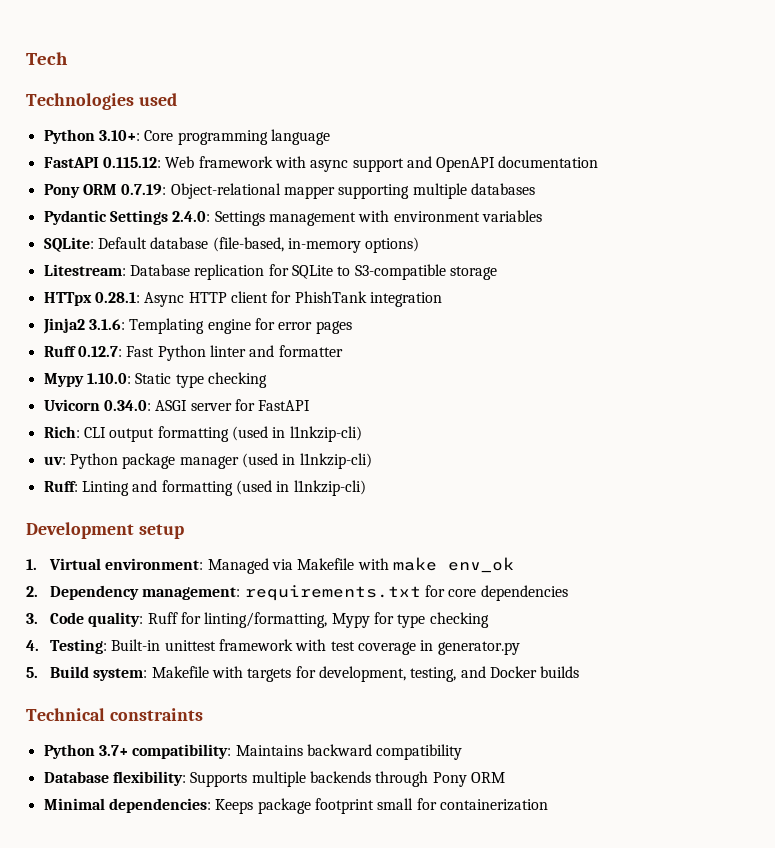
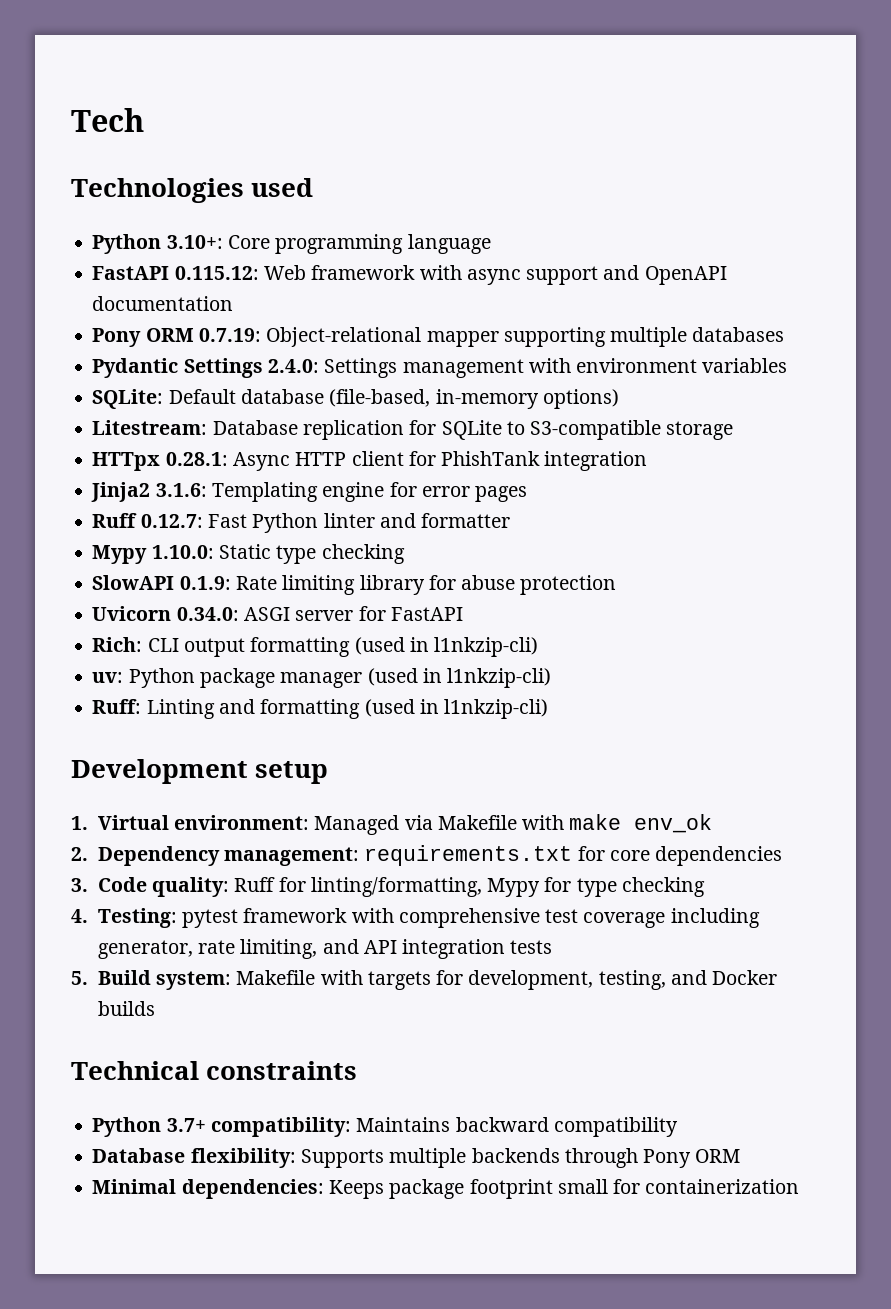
+ SlowAPI 0.1.9: Rate limiting library for abuse protection
- 4. Testing: Built-in unittest framework with test coverage in generator.py
+ 4. Testing: pytest framework with comprehensive test coverage including generator, rate limiting, and API integration tests

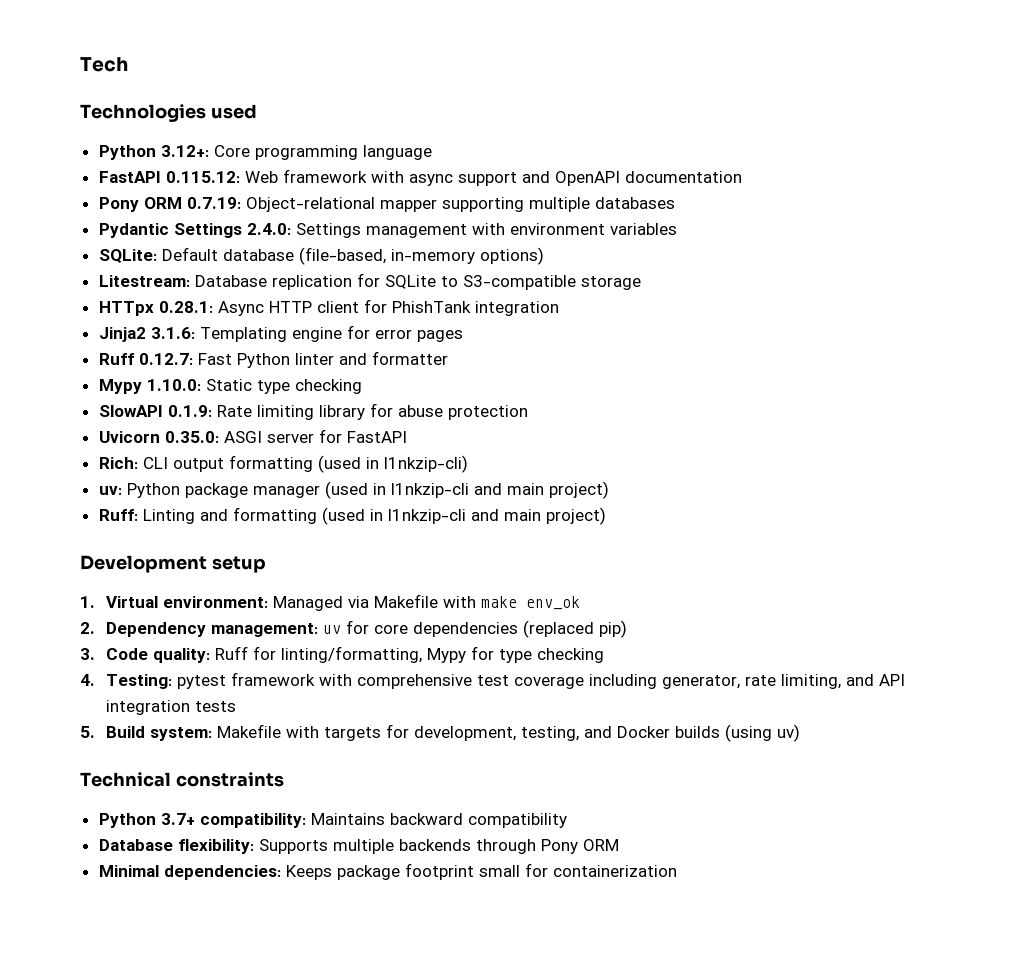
- Python 3.10+: Core programming language
+ Python 3.12+: Core programming language
- Uvicorn 0.34.0: ASGI server for FastAPI
+ Uvicorn 0.35.0: ASGI server for FastAPI
- uv: Python package manager (used in l1nkzip-cli)
+ uv: Python package manager (used in l1nkzip-cli and main project)
- Ruff: Linting and formatting (used in l1nkzip-cli)
+ Ruff: Linting and formatting (used in l1nkzip-cli and main project)
- 2. Dependency management: requirements.txt for core dependencies
+ 2. Dependency management: uv for core dependencies (replaced pip)
- 5. Build system: Makefile with targets for development, testing, and Docker builds
+ 5. Build system: Makefile with targets for development, testing, and Docker builds (using uv)

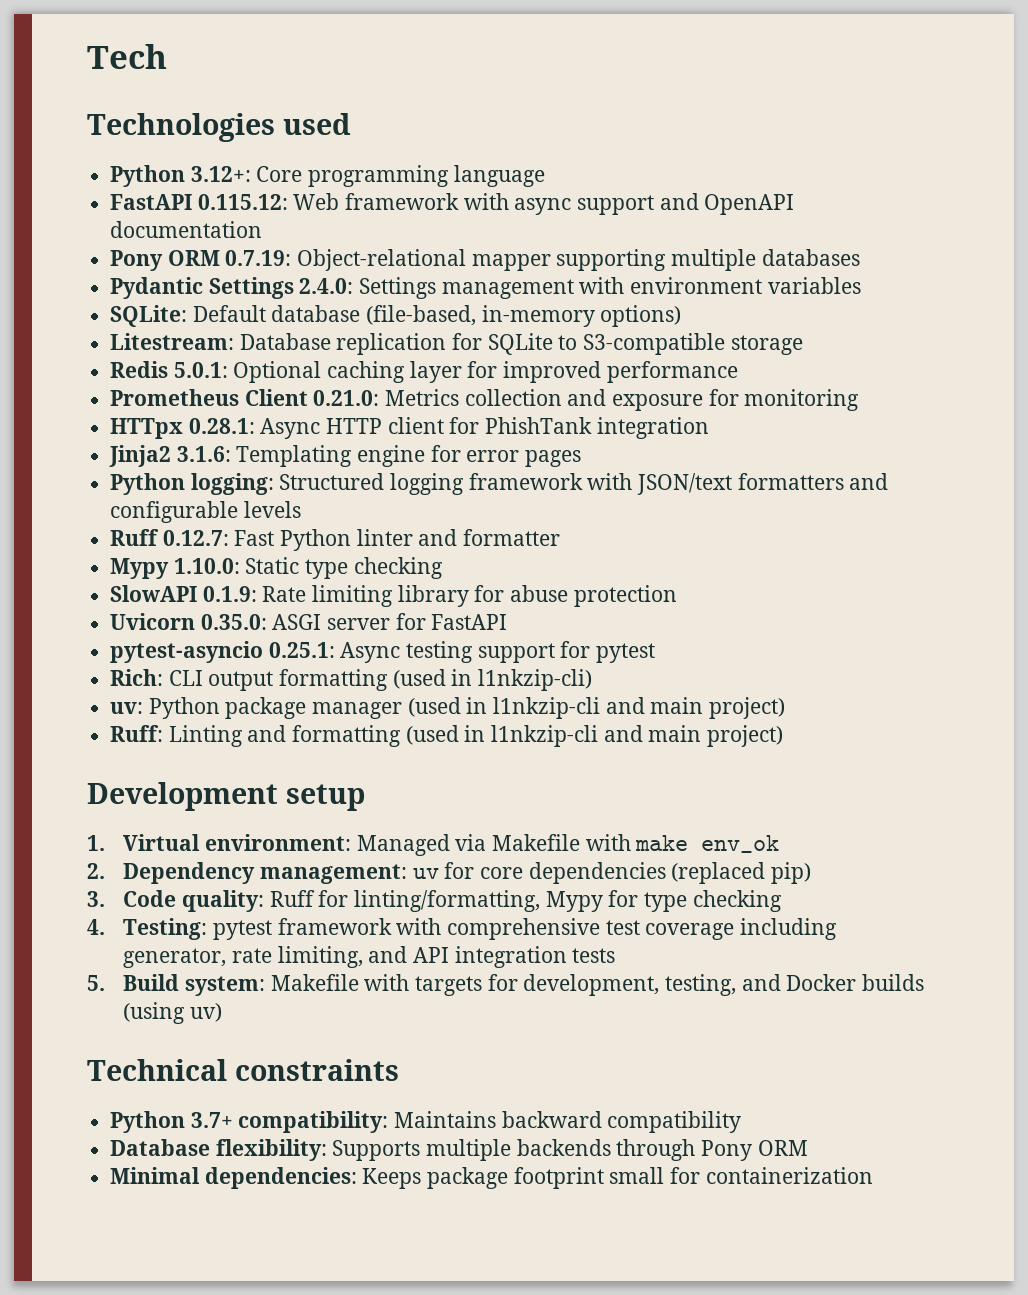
+ Redis 5.0.1: Optional caching layer for improved performance
+ Prometheus Client 0.21.0: Metrics collection and exposure for monitoring
+ Python logging: Structured logging framework with JSON/text formatters and configurable levels
+ pytest-asyncio 0.25.1: Async testing support for pytest

